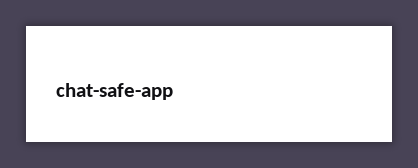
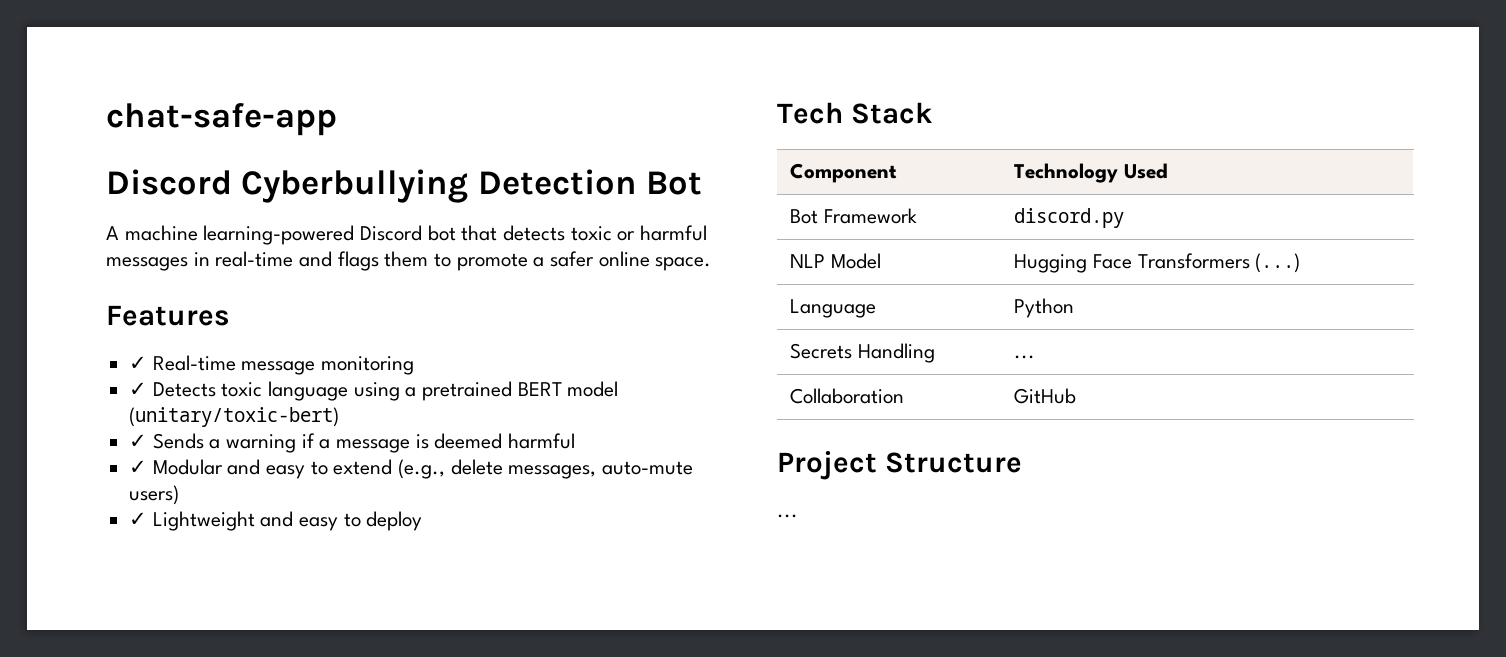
+ Discord Cyberbullying Detection Bot
+ A machine learning-powered Discord bot that detects toxic or harmful messages in real-time and flags them to promote a safer online space.
+ Features
+ ✓ Real-time message monitoring
+ ✓ Detects toxic language using a pretrained BERT model (unitary/toxic-bert)
+ ✓ Sends a warning if a message is deemed harmful
+ ✓ Modular and easy to extend (e.g., delete messages, auto-mute users)
+ ✓ Lightweight and easy to deploy
+ Tech Stack
+ Component | Technology Used
+ Bot Framework | discord.py
+ NLP Model | Hugging Face Transformers (...)
+ Language | Python
+ Secrets Handling | ...
+ Collaboration | GitHub
+ Project Structure
+ ...

